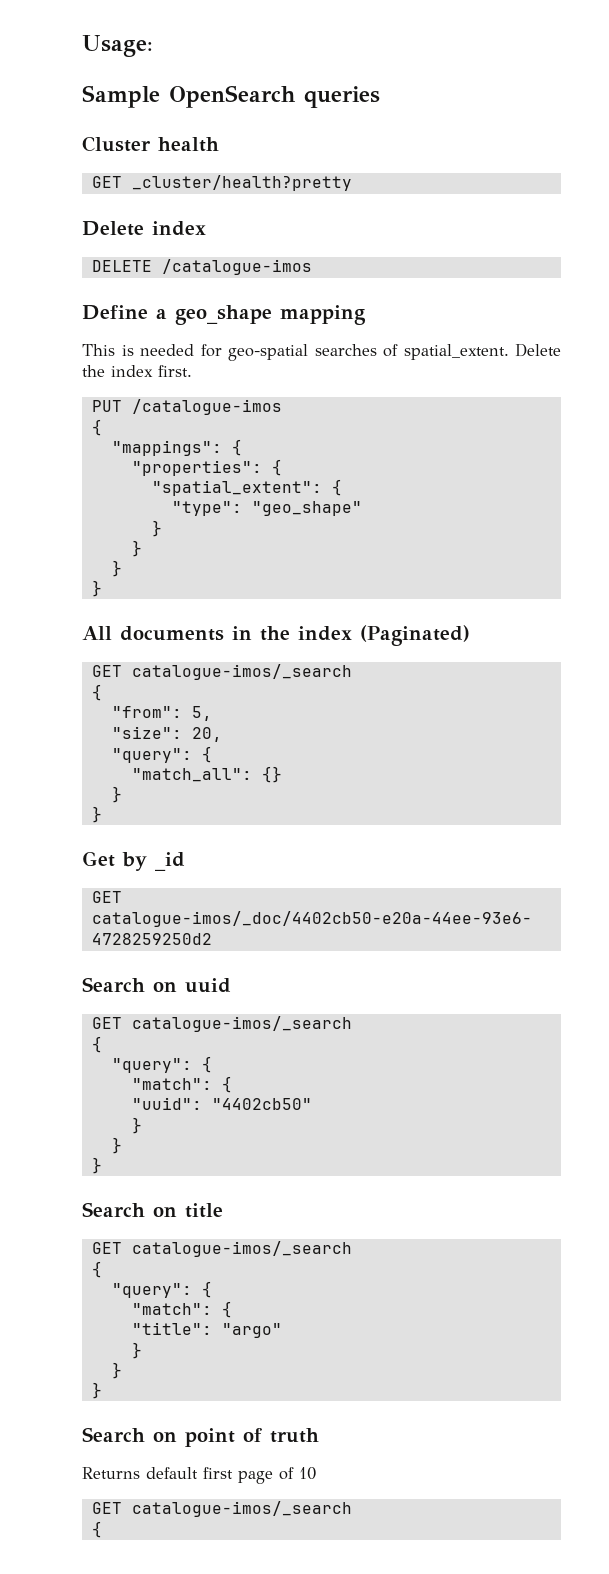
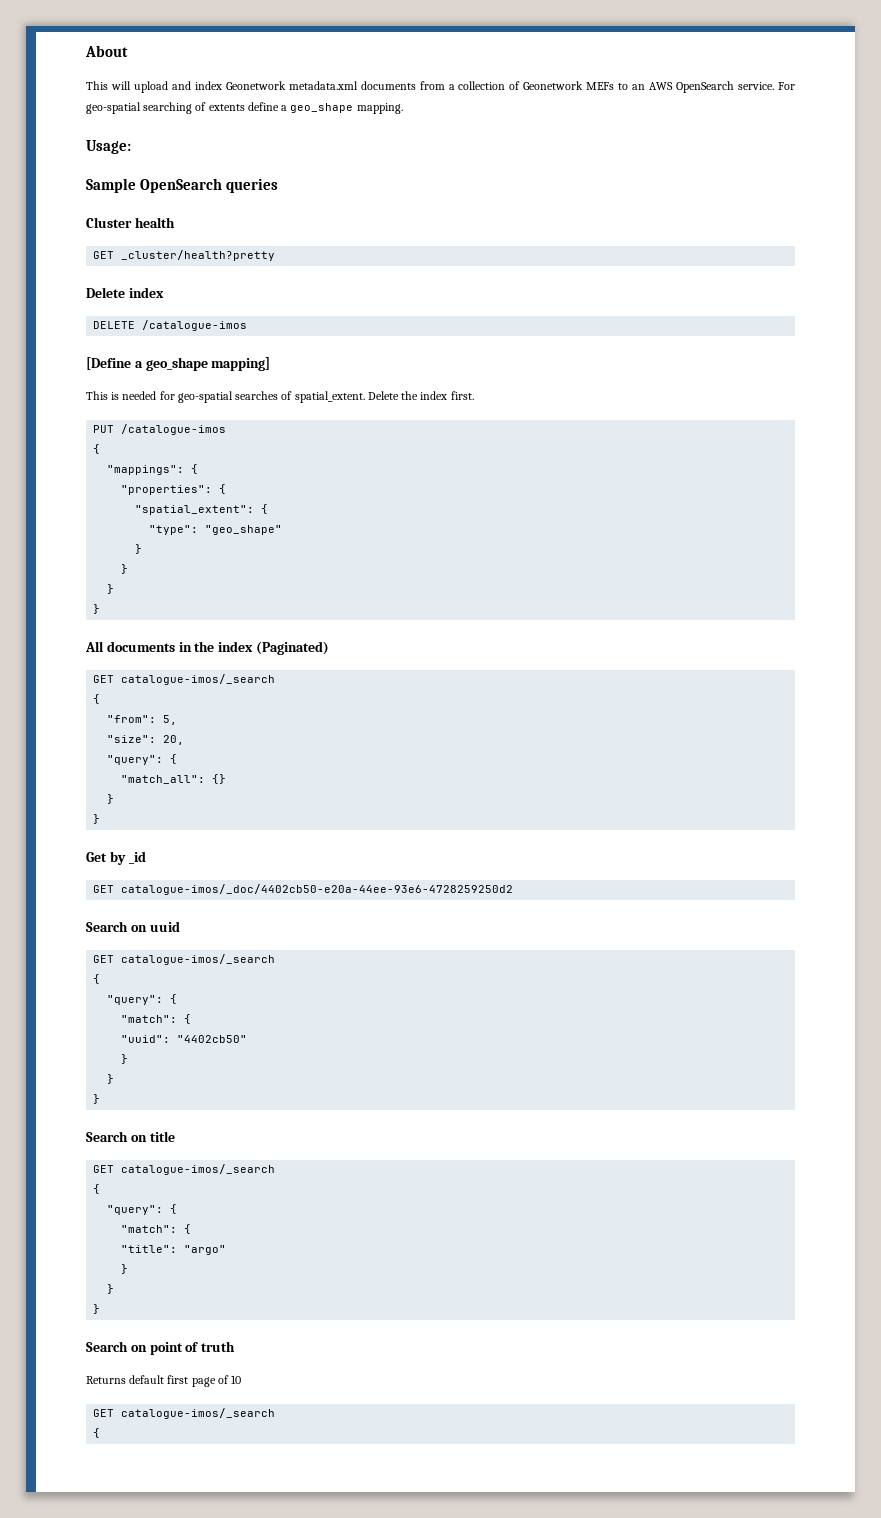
+ About
+ This will upload and index Geonetwork metadata.xml documents from a collection of Geonetwork MEFs to an AWS OpenSearch service. For geo-spatial searching of extents define a geo_shape mapping.
- Define a geo_shape mapping
+ [Define a geo_shape mapping]

